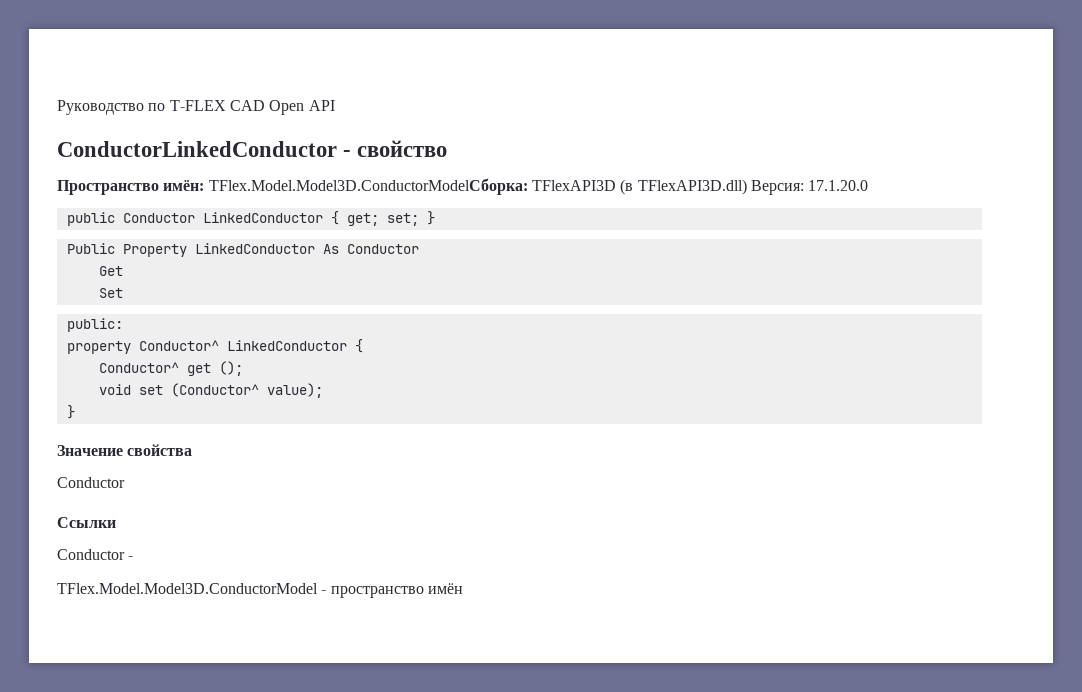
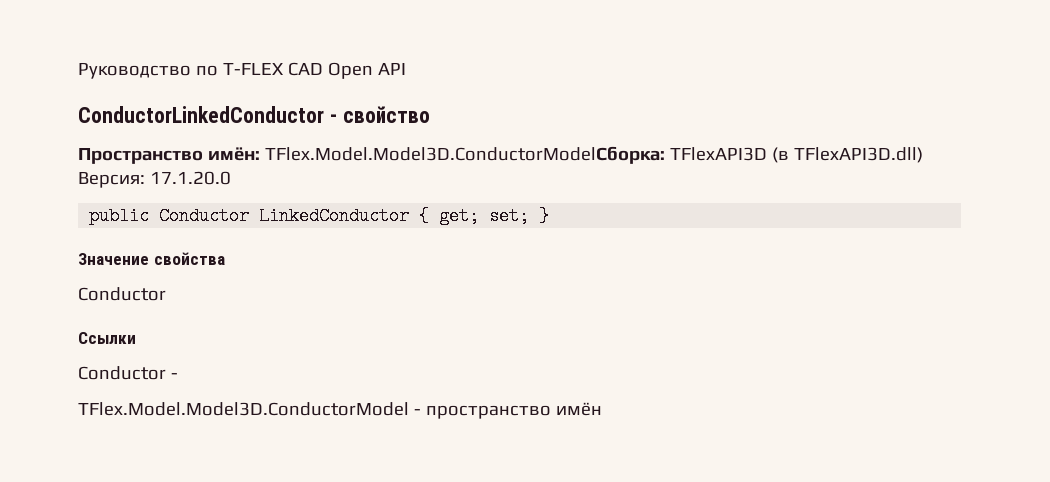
- Public Property LinkedConductor As Conductor
- Get
- Set
- public:
- property Conductor^ LinkedConductor {
- Conductor^ get ();
- void set (Conductor^ value);
- }

